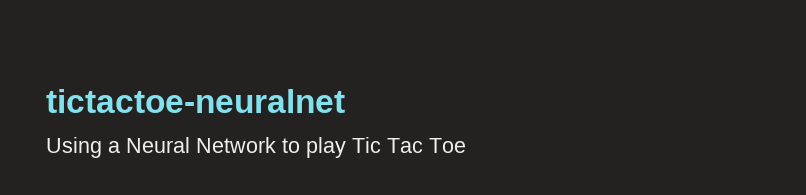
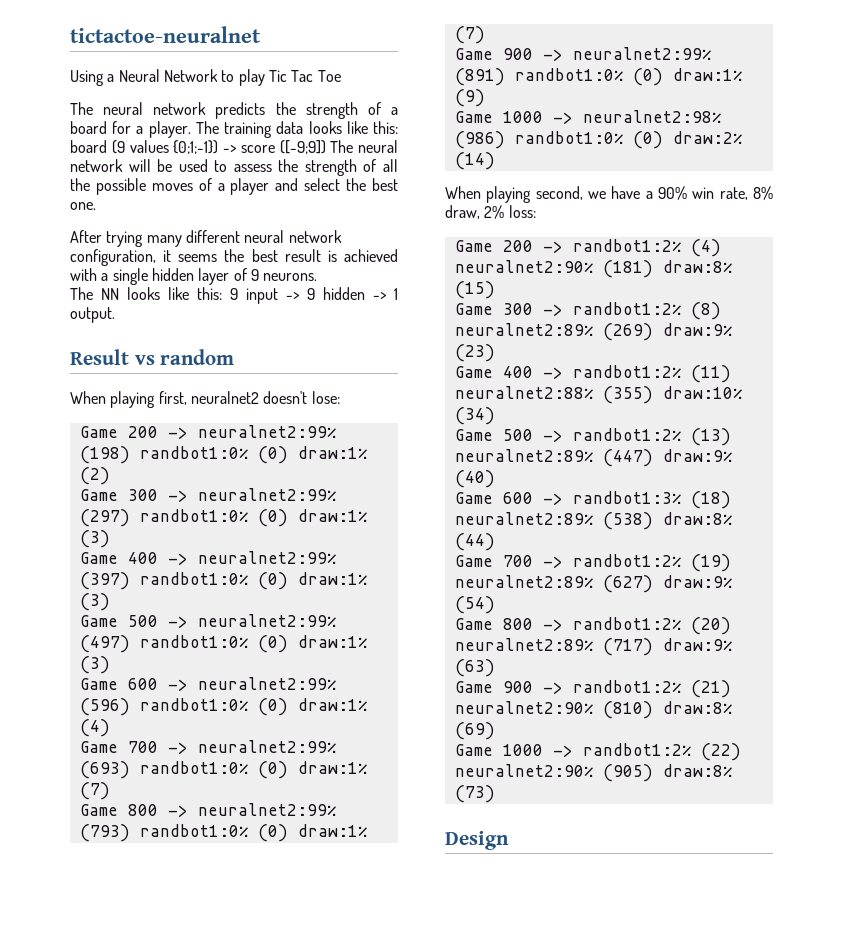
+ The neural network predicts the strength of a board for a player. The training data looks like this: board (9 values {0;1;-1}) -> score ([-9;9]) The neural network will be used to assess the strength of all the possible moves of a player and select the best one.
+ After trying many different neural network configuration, it seems the best result is achieved with a single hidden layer of 9 neurons.
+ The NN looks like this: 9 input -> 9 hidden -> 1 output.
+ Result vs random
+ When playing first, neuralnet2 doesn't lose:
+ Game 200 -> neuralnet2:99% (198) randbot1:0% (0) draw:1% (2)
+ Game 300 -> neuralnet2:99% (297) randbot1:0% (0) draw:1% (3)
+ Game 400 -> neuralnet2:99% (397) randbot1:0% (0) draw:1% (3)
+ Game 500 -> neuralnet2:99% (497) randbot1:0% (0) draw:1% (3)
+ Game 600 -> neuralnet2:99% (596) randbot1:0% (0) draw:1% (4)
+ Game 700 -> neuralnet2:99% (693) randbot1:0% (0) draw:1% (7)
+ Game 800 -> neuralnet2:99% (793) randbot1:0% (0) draw:1% (7)
+ Game 900 -> neuralnet2:99% (891) randbot1:0% (0) draw:1% (9)
+ Game 1000 -> neuralnet2:98% (986) randbot1:0% (0) draw:2% (14)
+ When playing second, we have a 90% win rate, 8% draw, 2% loss:
+ Game 200 -> randbot1:2% (4) neuralnet2:90% (181) draw:8% (15)
+ Game 300 -> randbot1:2% (8) neuralnet2:89% (269) draw:9% (23)
+ Game 400 -> randbot1:2% (11) neuralnet2:88% (355) draw:10% (34)
+ Game 500 -> randbot1:2% (13) neuralnet2:89% (447) draw:9% (40)
+ Game 600 -> randbot1:3% (18) neuralnet2:89% (538) draw:8% (44)
+ Game 700 -> randbot1:2% (19) neuralnet2:89% (627) draw:9% (54)
+ Game 800 -> randbot1:2% (20) neuralnet2:89% (717) draw:9% (63)
+ Game 900 -> randbot1:2% (21) neuralnet2:90% (810) draw:8% (69)
+ Game 1000 -> randbot1:2% (22) neuralnet2:90% (905) draw:8% (73)
+ Design

